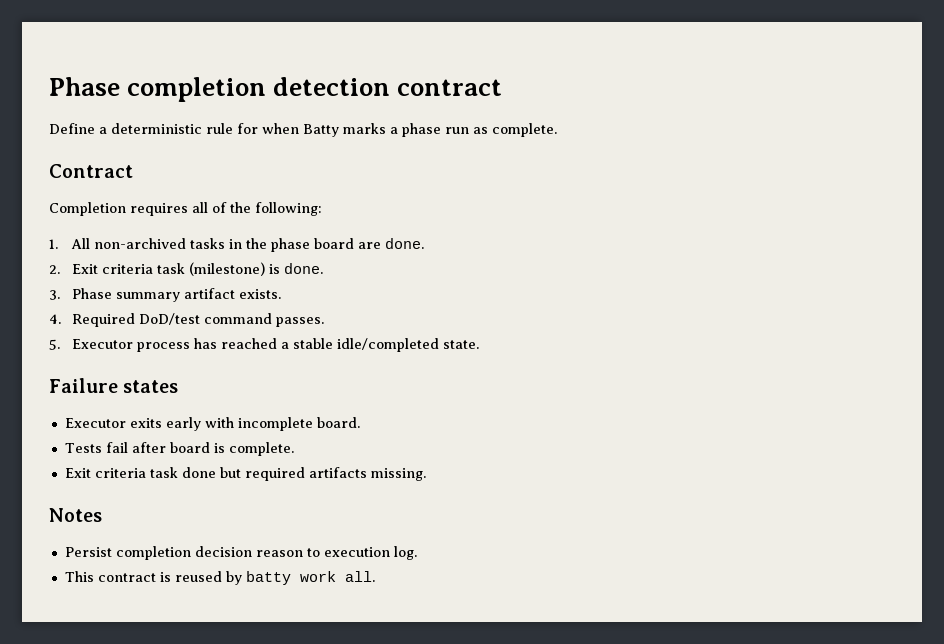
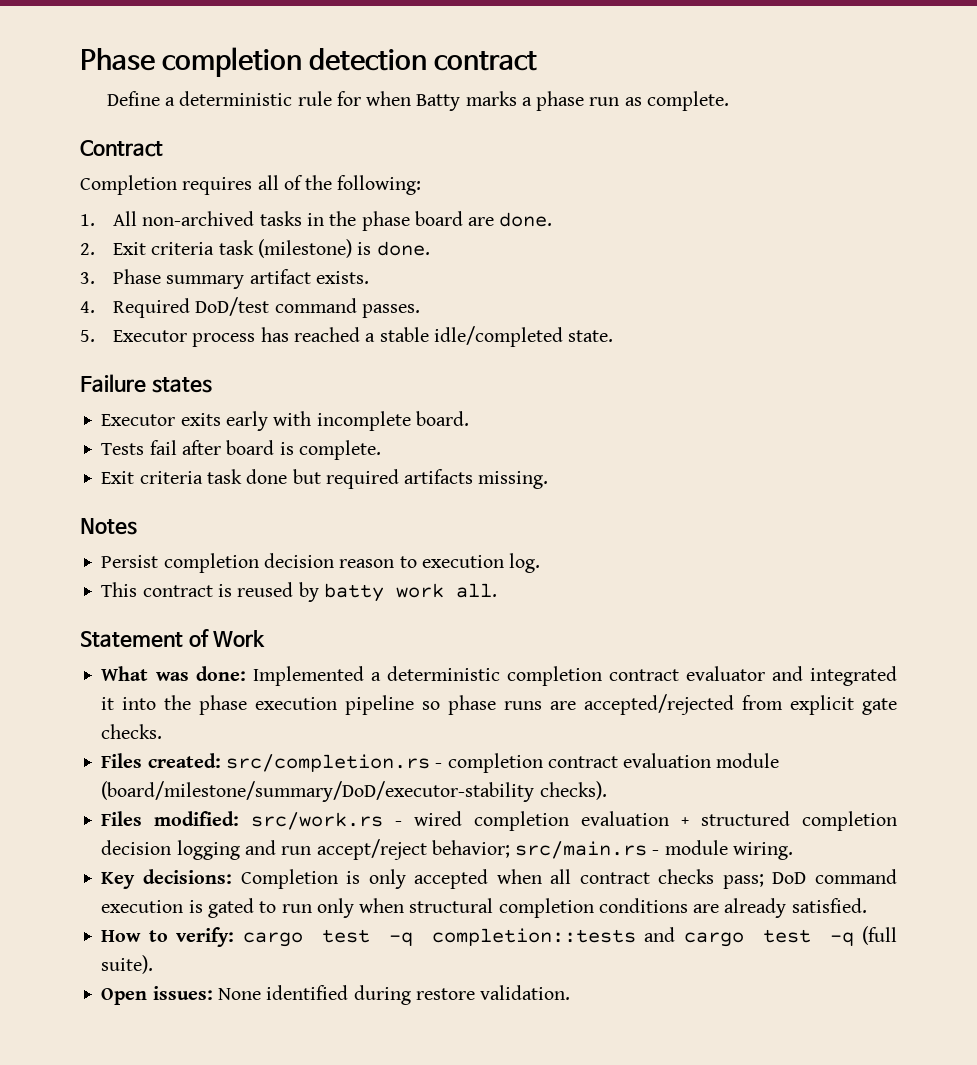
+ Statement of Work
+ What was done: Implemented a deterministic completion contract evaluator and integrated it into the phase execution pipeline so phase runs are accepted/rejected from explicit gate checks.
+ Files created: src/completion.rs - completion contract evaluation module (board/milestone/summary/DoD/executor-stability checks).
+ Files modified: src/work.rs - wired completion evaluation + structured completion decision logging and run accept/reject behavior; src/main.rs - module wiring.
+ Key decisions: Completion is only accepted when all contract checks pass; DoD command execution is gated to run only when structural completion conditions are already satisfied.
+ How to verify: cargo test -q completion::tests and cargo test -q (full suite).
+ Open issues: None identified during restore validation.

